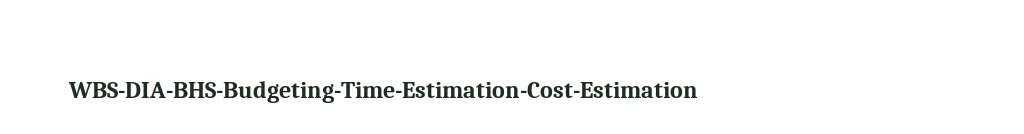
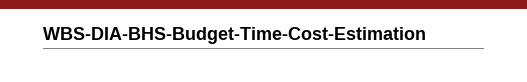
- WBS-DIA-BHS-Budgeting-Time-Estimation-Cost-Estimation
+ WBS-DIA-BHS-Budget-Time-Cost-Estimation

